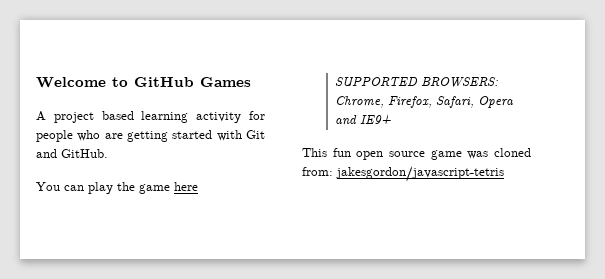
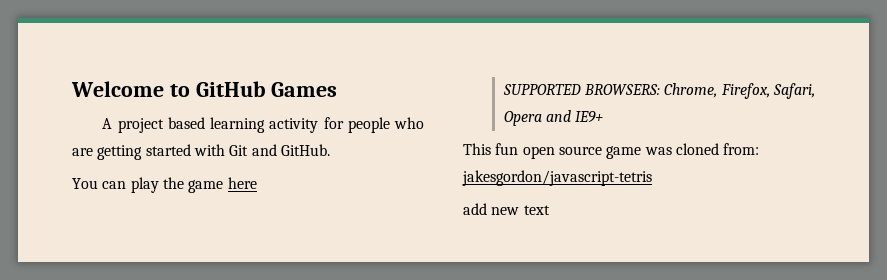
+ add new text

